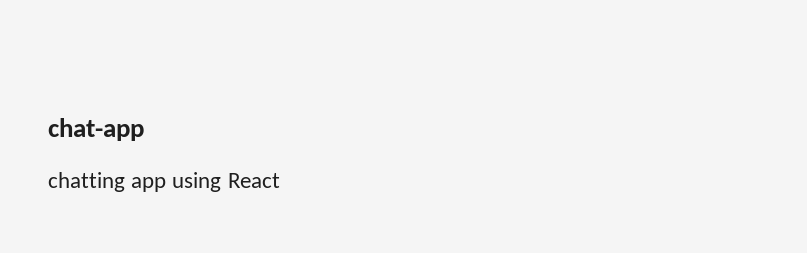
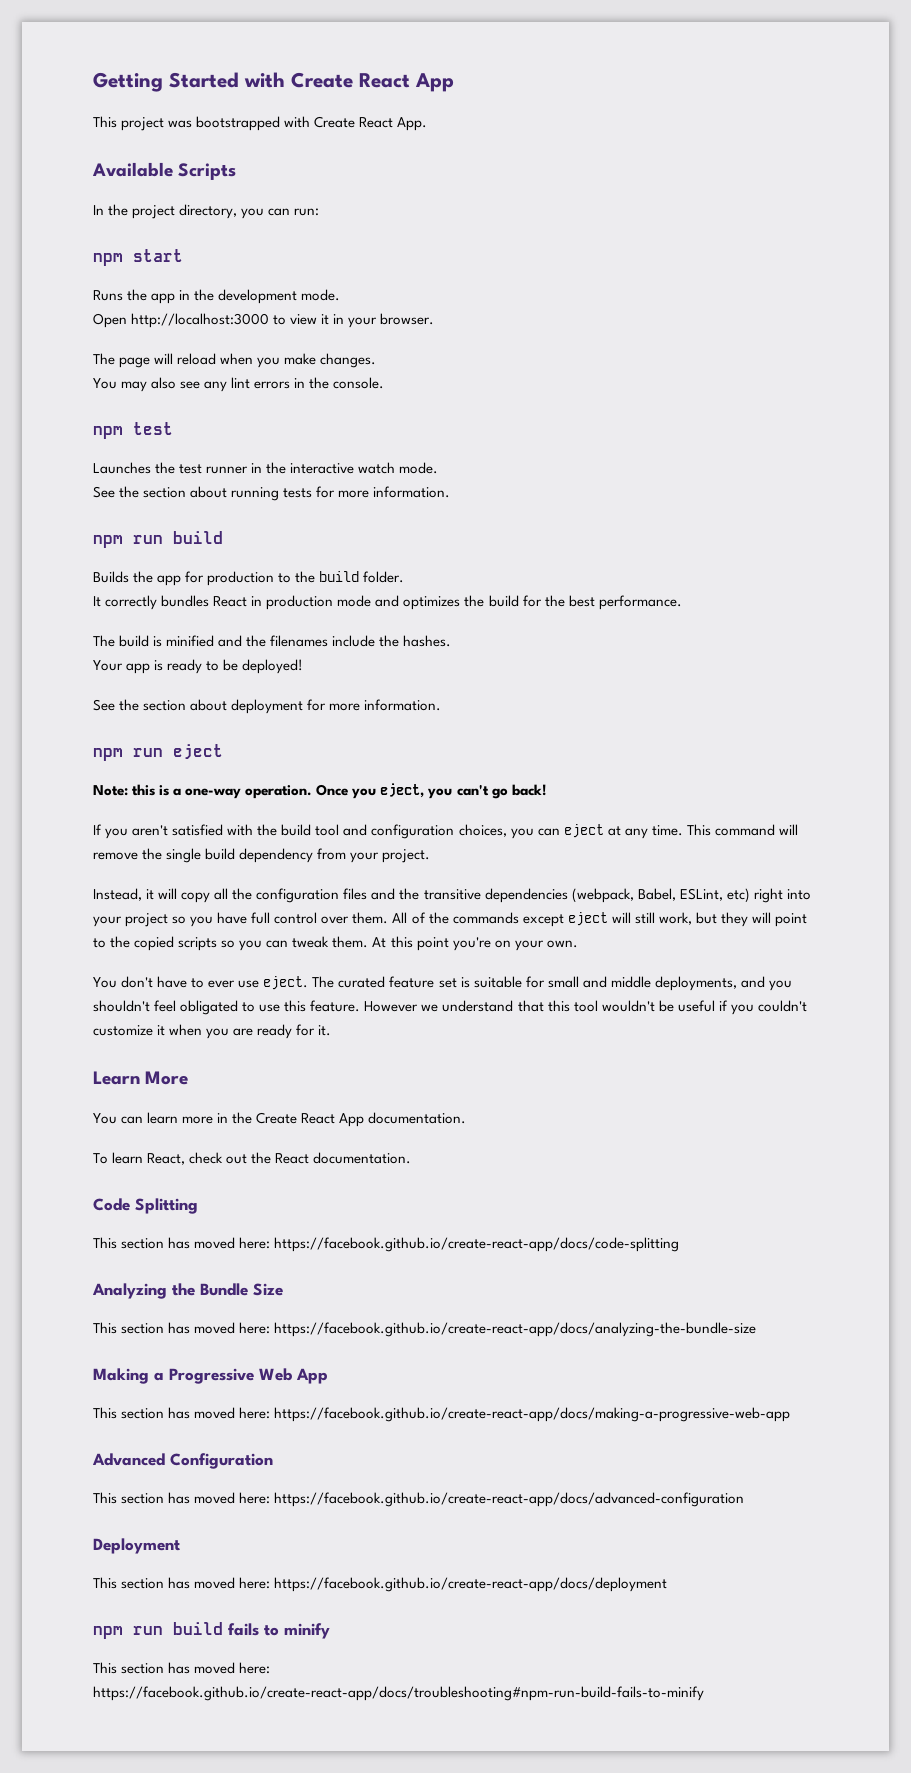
- chat-app
- chatting app using React
+ Getting Started with Create React App
+ This project was bootstrapped with Create React App.
+ Available Scripts
+ In the project directory, you can run:
+ npm start
+ Runs the app in the development mode.
+ Open http://localhost:3000 to view it in your browser.
+ The page will reload when you make changes.
+ You may also see any lint errors in the console.
+ npm test
+ Launches the test runner in the interactive watch mode.
+ See the section about running tests for more information.
+ npm run build
+ Builds the app for production to the build folder.
+ It correctly bundles React in production mode and optimizes the build for the best performance.
+ The build is minified and the filenames include the hashes.
+ Your app is ready to be deployed!
+ See the section about deployment for more information.
+ npm run eject
+ Note: this is a one-way operation. Once you eject, you can't go back!
+ If you aren't satisfied with the build tool and configuration choices, you can eject at any time. This command will remove the single build dependency from your project.
+ Instead, it will copy all the configuration files and the transitive dependencies (webpack, Babel, ESLint, etc) right into your project so you have full control over them. All of the commands except eject will still work, but they will point to the copied scripts so you can tweak them. At this point you're on your own.
+ You don't have to ever use eject. The curated feature set is suitable for small and middle deployments, and you shouldn't feel obligated to use this feature. However we understand that this tool wouldn't be useful if you couldn't customize it when you are ready for it.
+ Learn More
+ You can learn more in the Create React App documentation.
+ To learn React, check out the React documentation.
+ Code Splitting
+ This section has moved here: https://facebook.github.io/create-react-app/docs/code-splitting
+ Analyzing the Bundle Size
+ This section has moved here: https://facebook.github.io/create-react-app/docs/analyzing-the-bundle-size
+ Making a Progressive Web App
+ This section has moved here: https://facebook.github.io/create-react-app/docs/making-a-progressive-web-app
+ Advanced Configuration
+ This section has moved here: https://facebook.github.io/create-react-app/docs/advanced-configuration
+ Deployment
+ This section has moved here: https://facebook.github.io/create-react-app/docs/deployment
+ npm run build fails to minify
+ This section has moved here: https://facebook.github.io/create-react-app/docs/troubleshooting#npm-run-build-fails-to-minify

